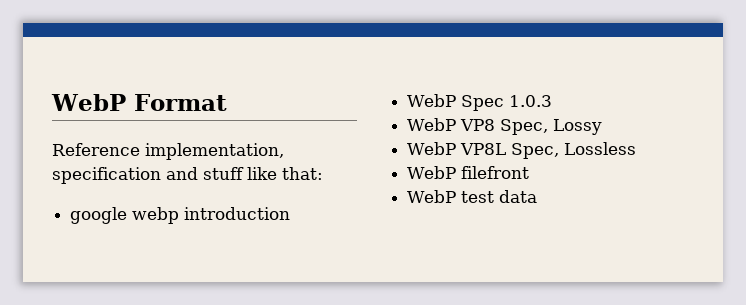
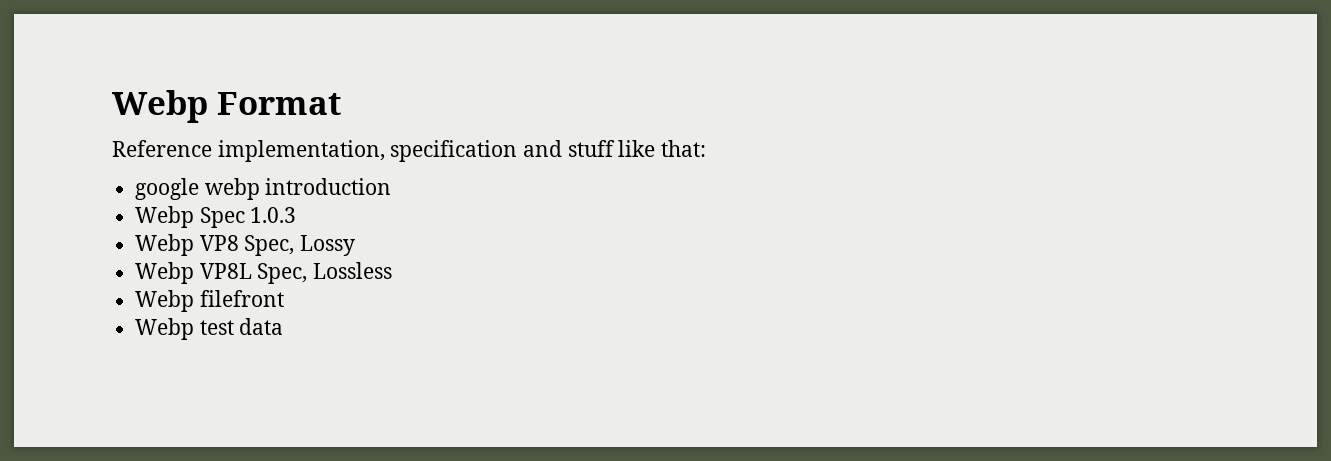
- WebP Format
+ Webp Format
- WebP Spec 1.0.3
+ Webp Spec 1.0.3
- WebP VP8 Spec, Lossy
+ Webp VP8 Spec, Lossy
- WebP VP8L Spec, Lossless
+ Webp VP8L Spec, Lossless
- WebP filefront
+ Webp filefront
- WebP test data
+ Webp test data

